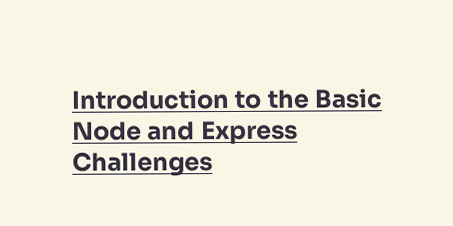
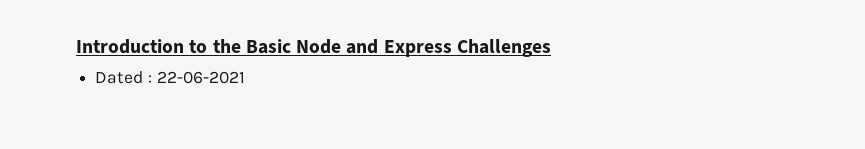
+ Dated : 22-06-2021

